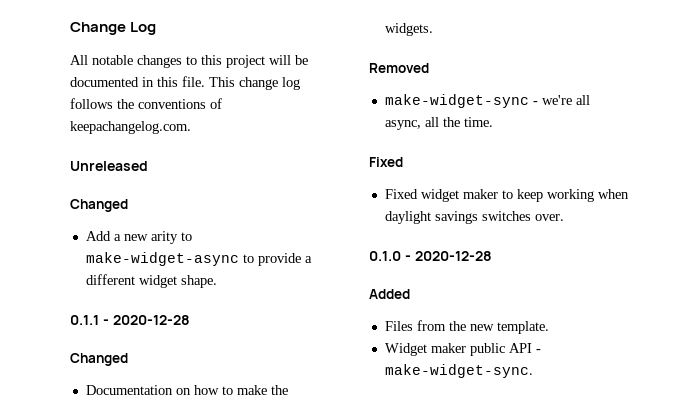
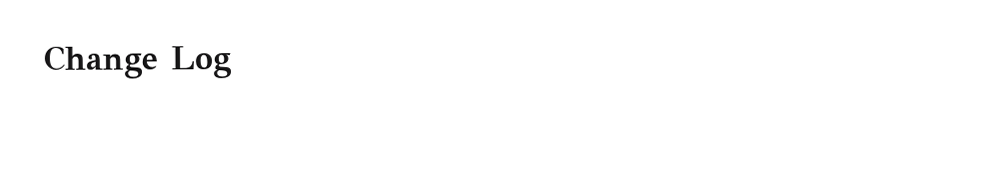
- All notable changes to this project will be documented in this file. This change log follows the conventions of keepachangelog.com.
- Unreleased
- Changed
- Add a new arity to make-widget-async to provide a different widget shape.
- 0.1.1 - 2020-12-28
- Changed
- Documentation on how to make the widgets.
- Removed
- make-widget-sync - we're all async, all the time.
- Fixed
- Fixed widget maker to keep working when daylight savings switches over.
- 0.1.0 - 2020-12-28
- Added
- Files from the new template.
- Widget maker public API - make-widget-sync.

